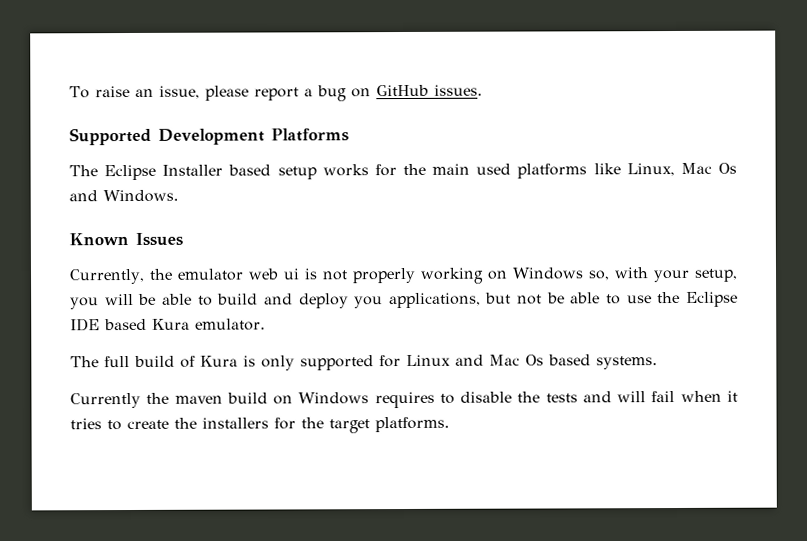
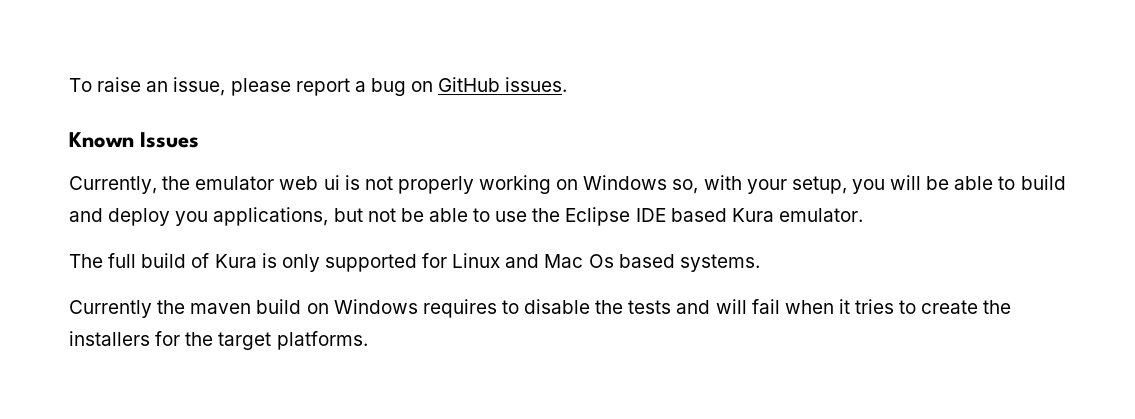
- Supported Development Platforms
- The Eclipse Installer based setup works for the main used platforms like Linux, Mac Os and Windows.

